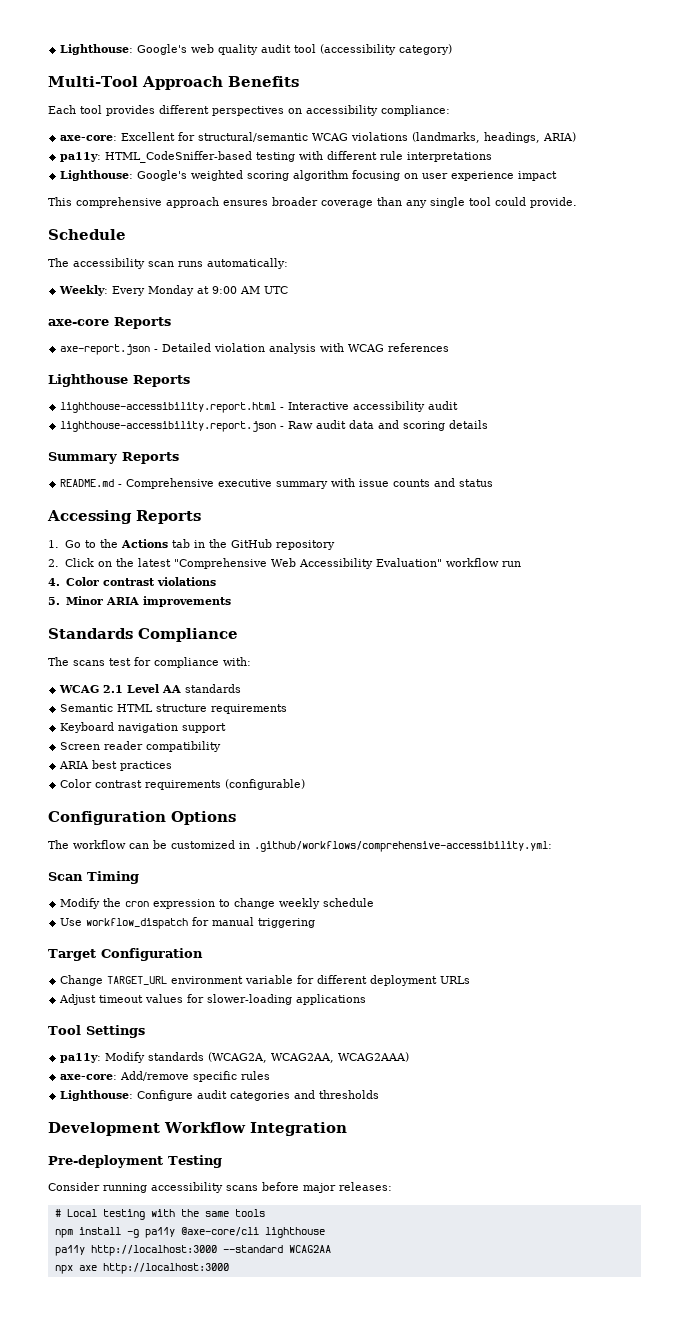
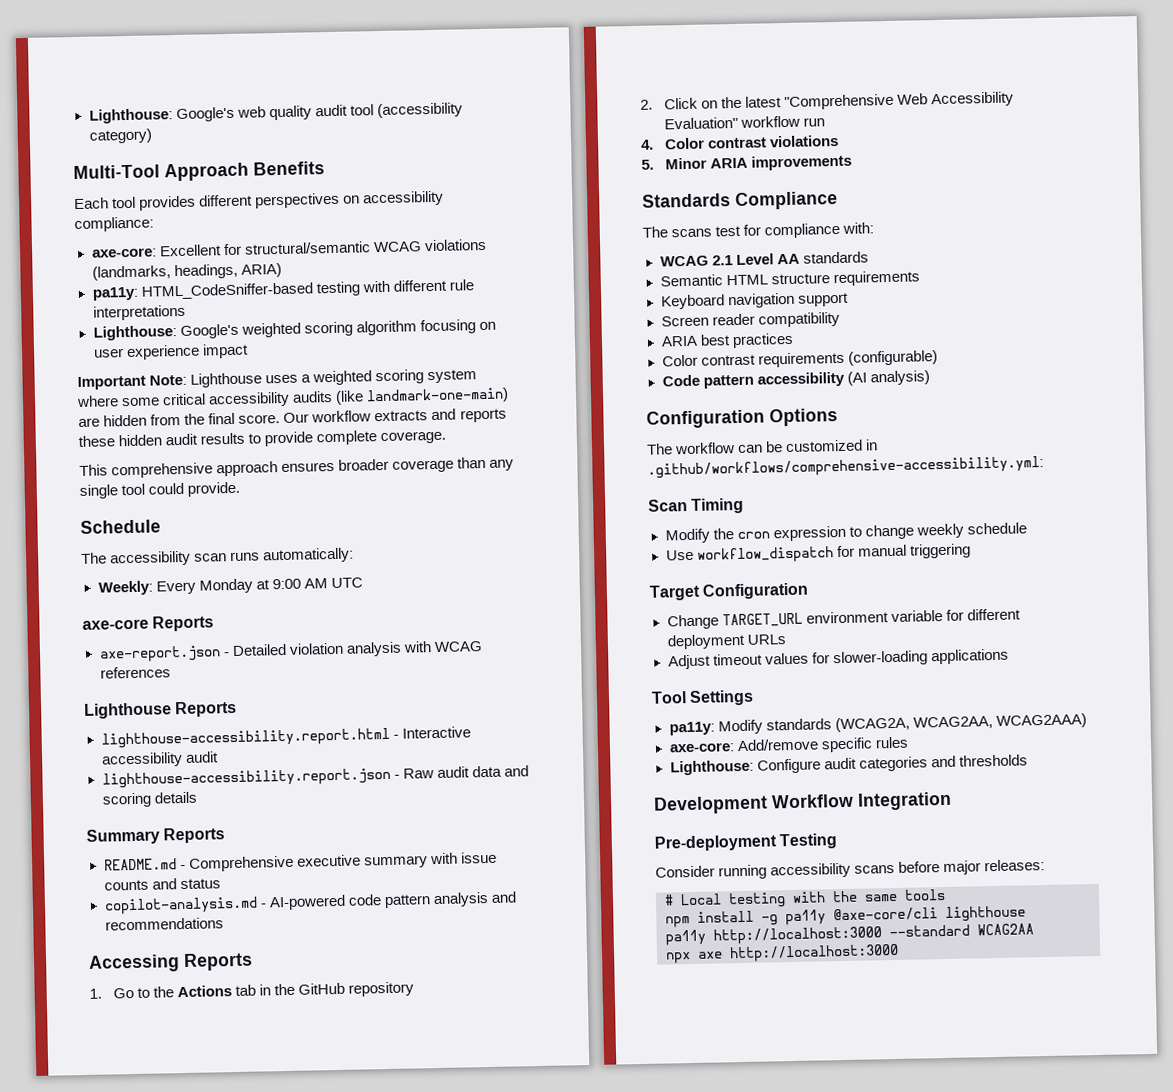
+ Important Note: Lighthouse uses a weighted scoring system where some critical accessibility audits (like landmark-one-main) are hidden from the final score. Our workflow extracts and reports these hidden audit results to provide complete coverage.
+ copilot-analysis.md - AI-powered code pattern analysis and recommendations
+ Code pattern accessibility (AI analysis)

